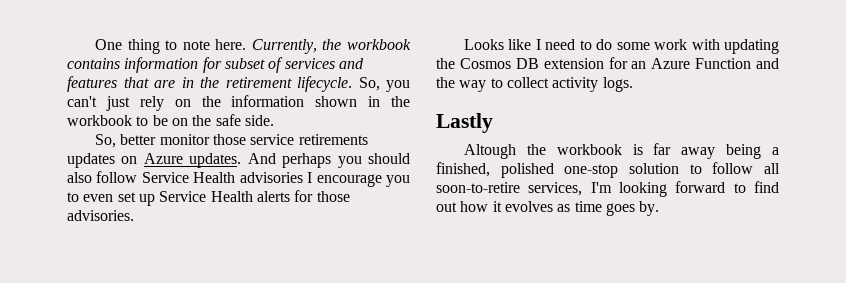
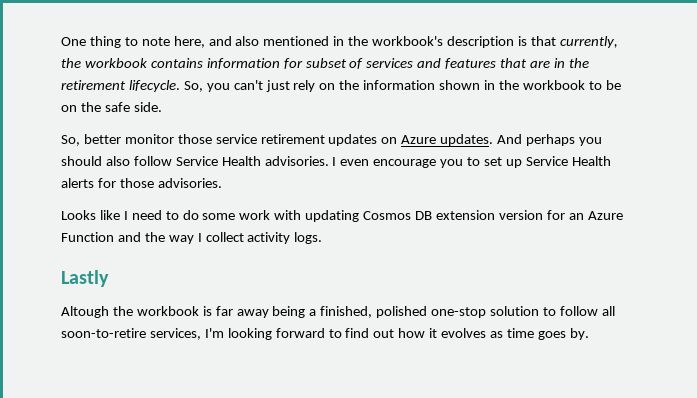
- One thing to note here. Currently, the workbook contains information for subset of services and features that are in the retirement lifecycle.
+ One thing to note here, and also mentioned in the workbook's description is that currently, the workbook contains information for subset of services and features that are in the retirement lifecycle.
- So, better monitor those service retirements updates on Azure updates.
+ So, better monitor those service retirement updates on Azure updates.
- And perhaps you should also follow Service Health advisories I encourage you to even set up Service Health alerts for those advisories.
+ And perhaps you should also follow Service Health advisories. I even encourage you to set up Service Health alerts for those advisories.
- Looks like I need to do some work with updating the Cosmos DB extension for an Azure Function and the way to collect activity logs.
+ Looks like I need to do some work with updating Cosmos DB extension version for an Azure Function and the way I collect activity logs.

